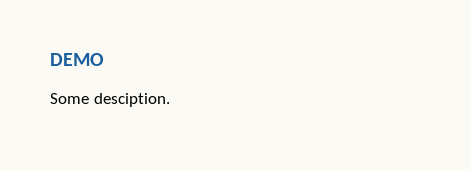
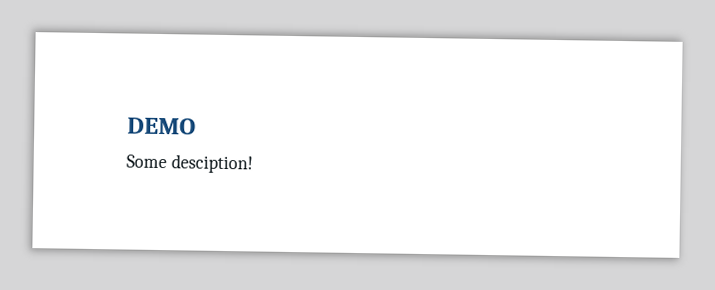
- Some desciption.
+ Some desciption!

